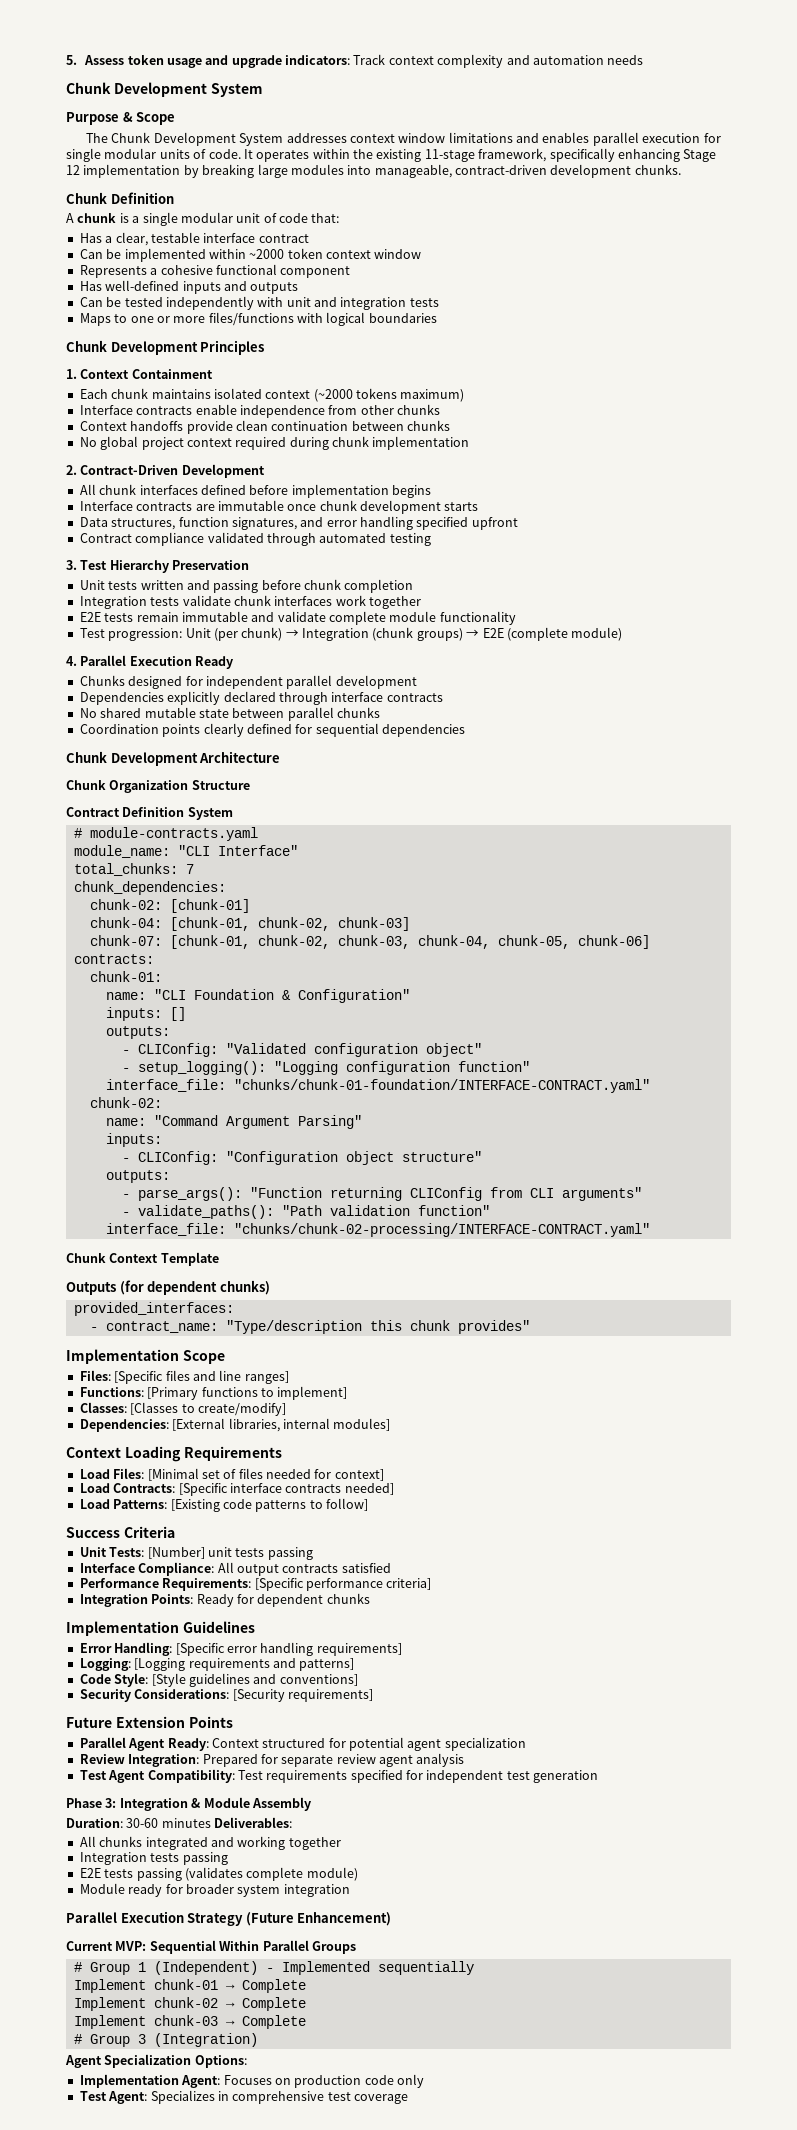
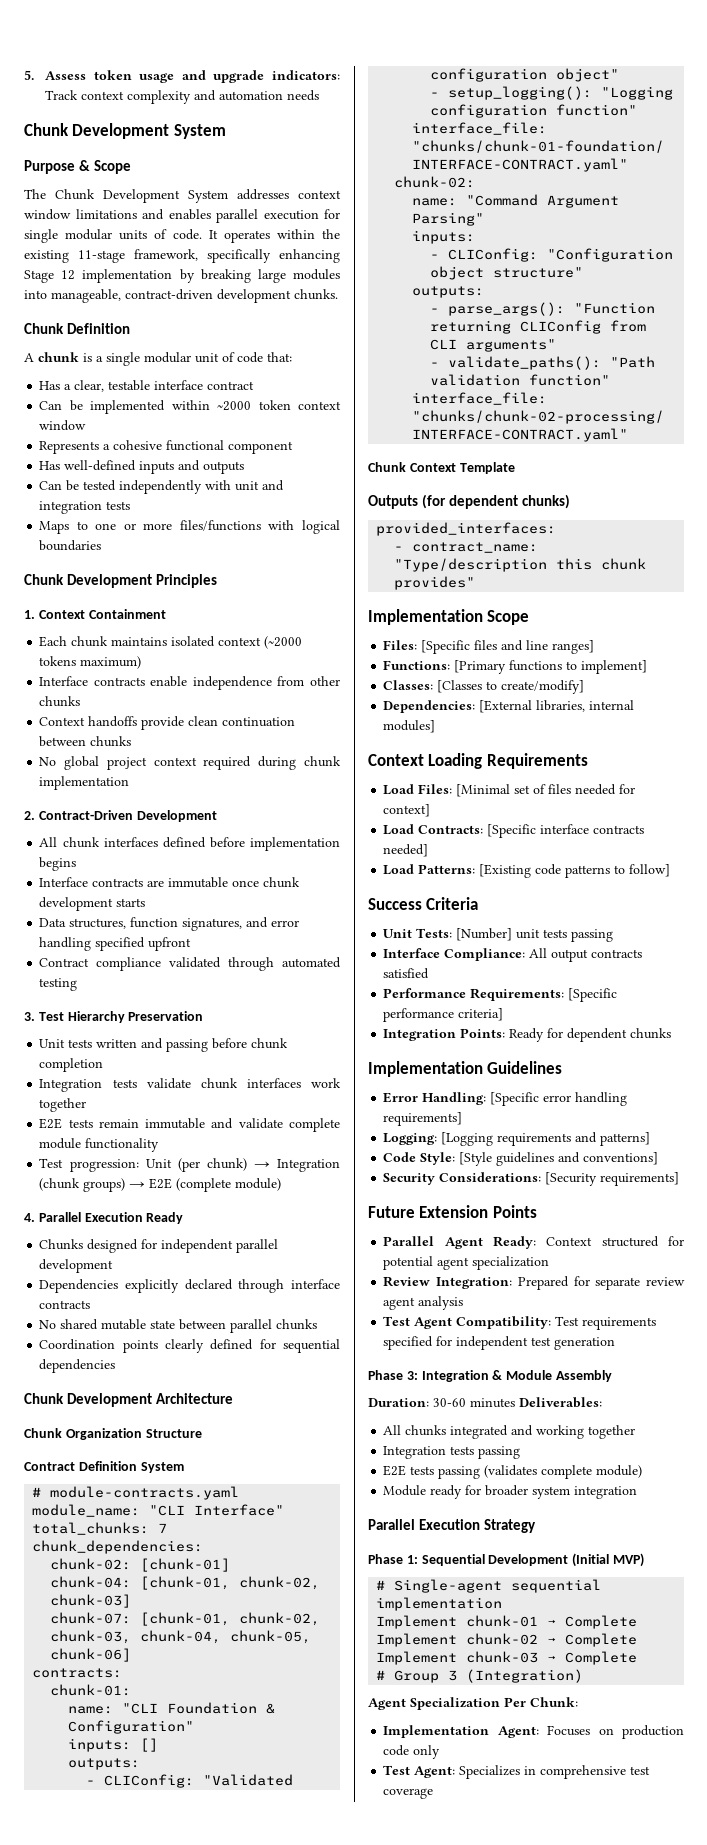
- Parallel Execution Strategy (Future Enhancement)
- Current MVP: Sequential Within Parallel Groups
- # Group 1 (Independent) - Implemented sequentially
+ Parallel Execution Strategy
+ Phase 1: Sequential Development (Initial MVP)
+ # Single-agent sequential implementation
- Agent Specialization Options:
+ Agent Specialization Per Chunk:

